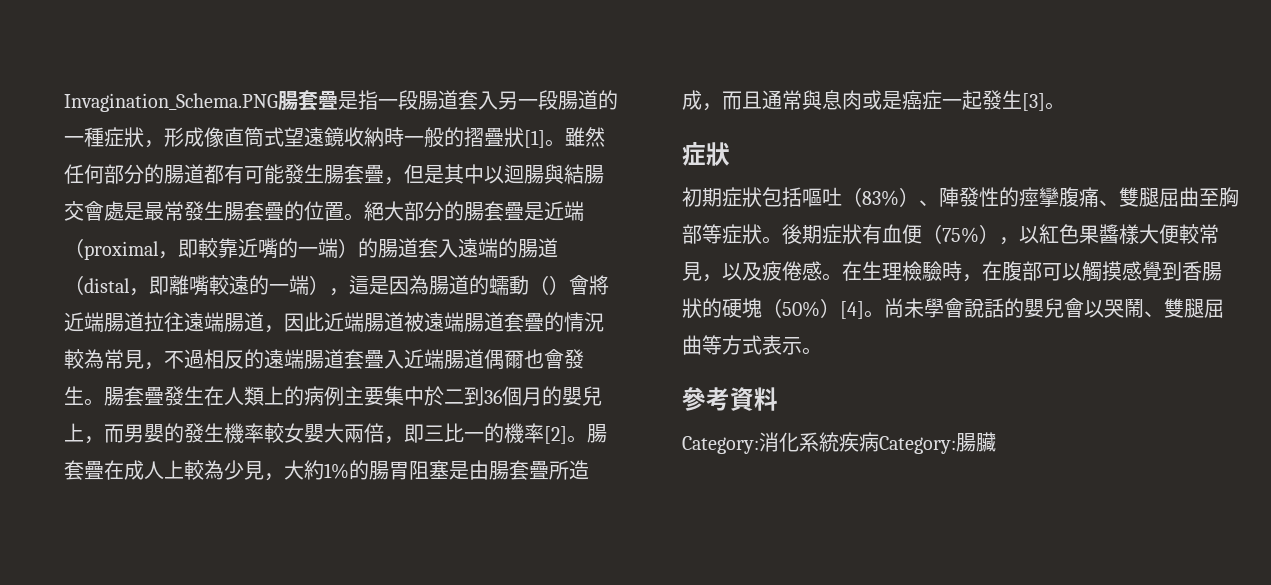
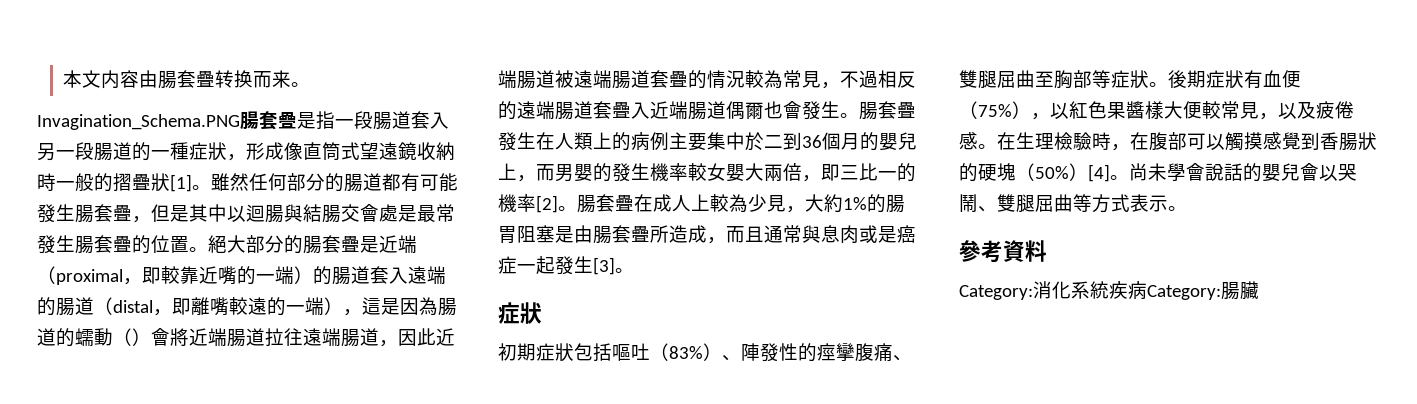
+ 本文内容由腸套疊转换而来。

